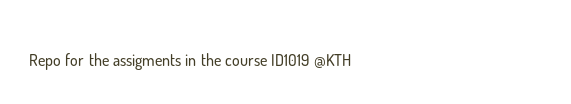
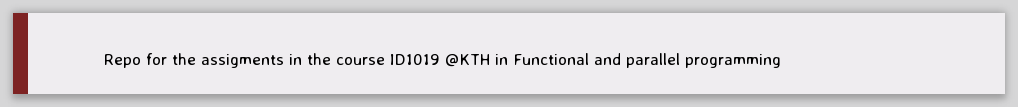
- Repo for the assigments in the course ID1019 @KTH
+ Repo for the assigments in the course ID1019 @KTH in Functional and parallel programming

